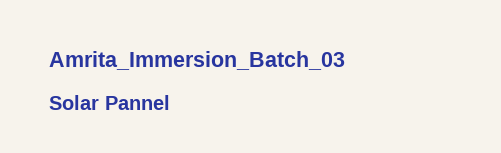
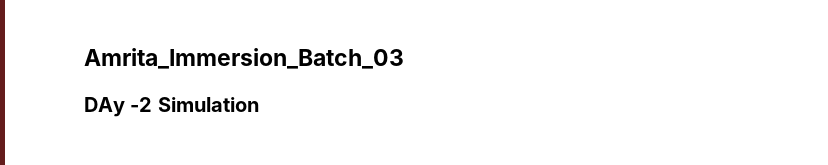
- Solar Pannel
+ DAy -2 Simulation

